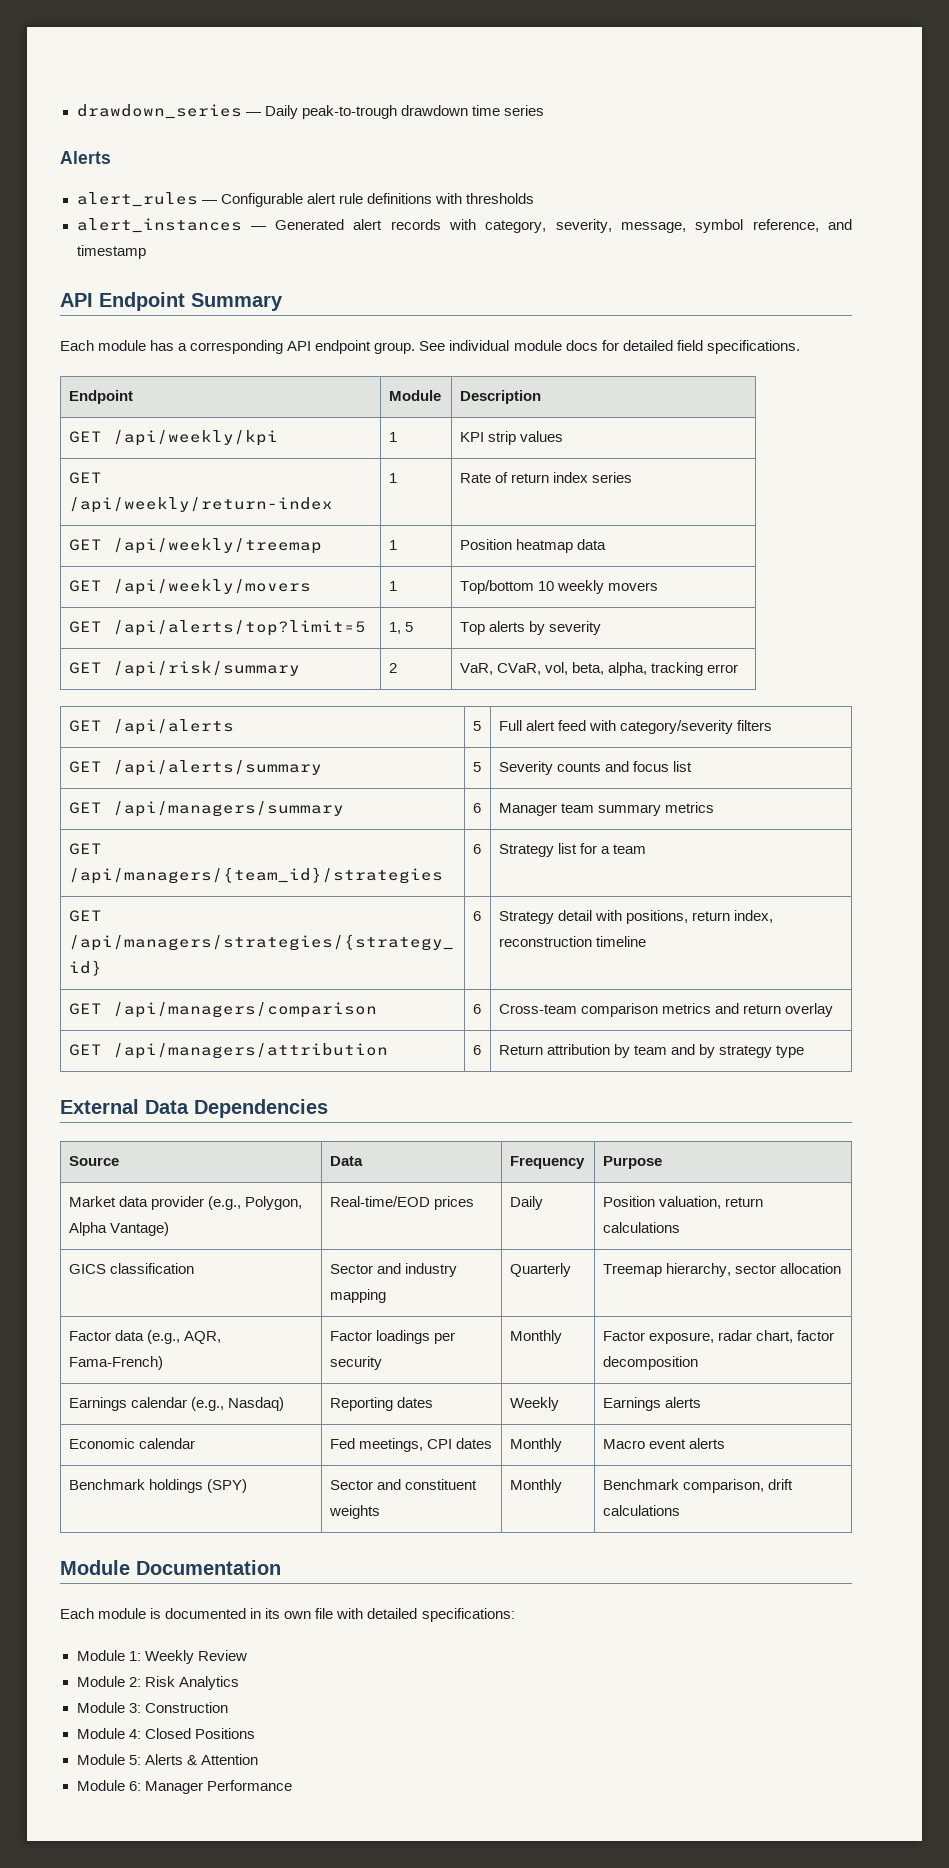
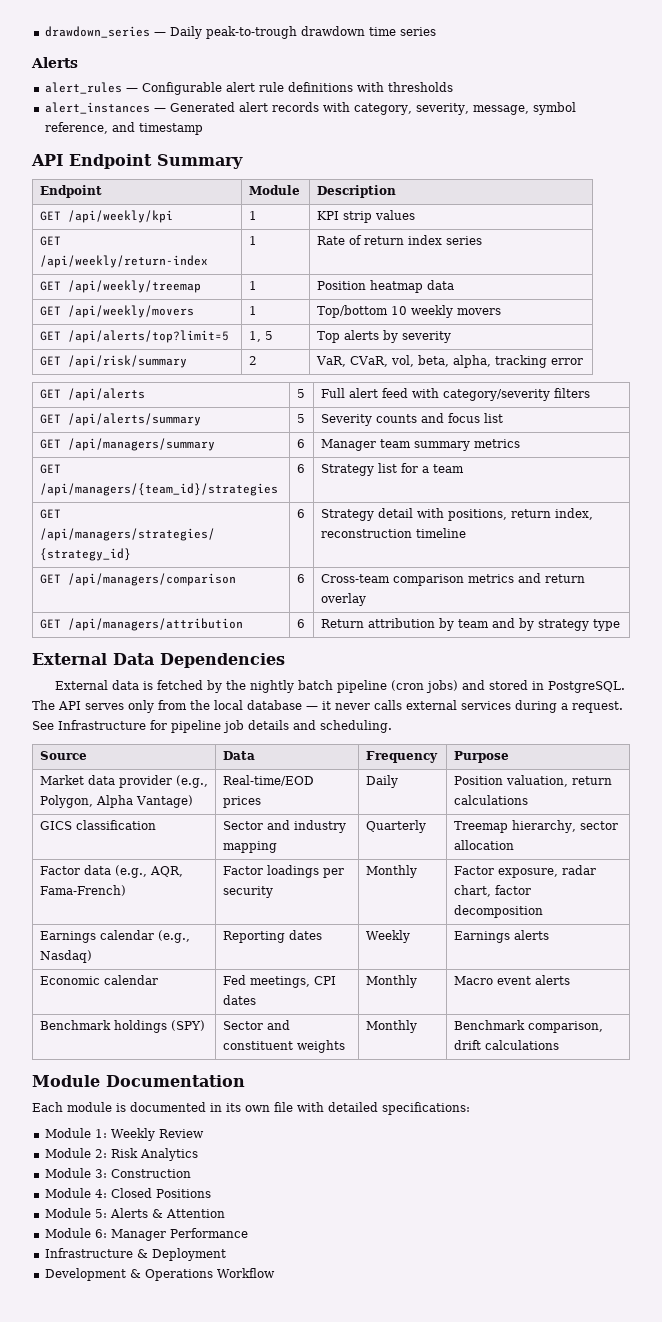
- Each module has a corresponding API endpoint group. See individual module docs for detailed field specifications.
+ External data is fetched by the nightly batch pipeline (cron jobs) and stored in PostgreSQL. The API serves only from the local database — it never calls external services during a request. See Infrastructure for pipeline job details and scheduling.
+ Infrastructure & Deployment
+ Development & Operations Workflow

